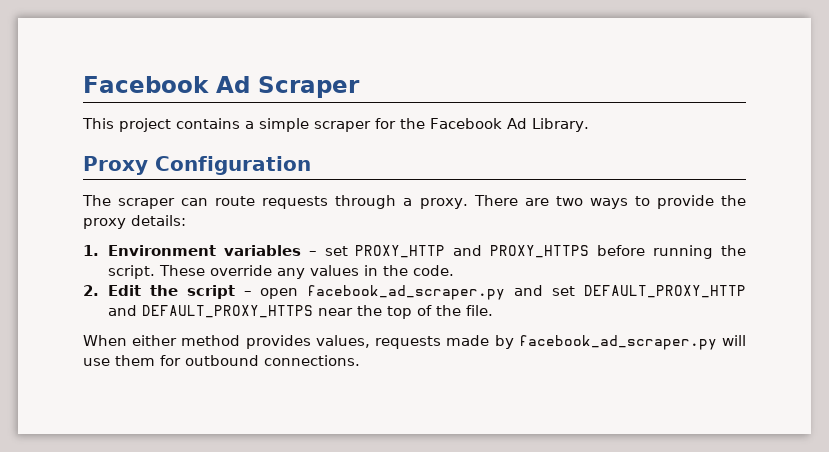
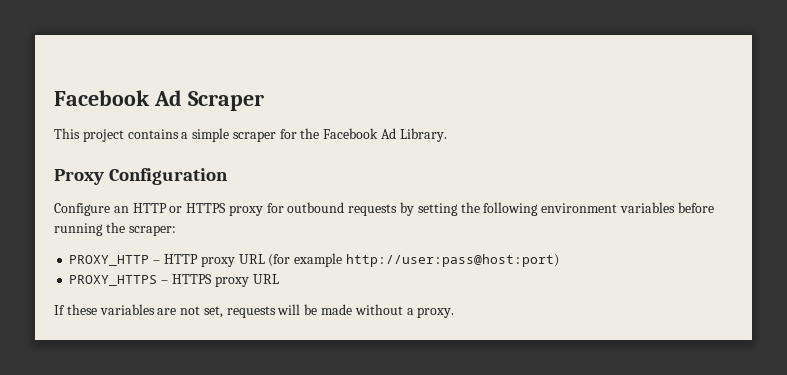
- The scraper can route requests through a proxy. There are two ways to provide the proxy details:
- 1. Environment variables – set PROXY_HTTP and PROXY_HTTPS before running the script. These override any values in the code.
- 2. Edit the script – open facebook_ad_scraper.py and set DEFAULT_PROXY_HTTP and DEFAULT_PROXY_HTTPS near the top of the file.
- When either method provides values, requests made by facebook_ad_scraper.py will use them for outbound connections.
+ Configure an HTTP or HTTPS proxy for outbound requests by setting the following environment variables before running the scraper:
+ PROXY_HTTP – HTTP proxy URL (for example http://user:pass@host:port)
+ PROXY_HTTPS – HTTPS proxy URL
+ If these variables are not set, requests will be made without a proxy.

